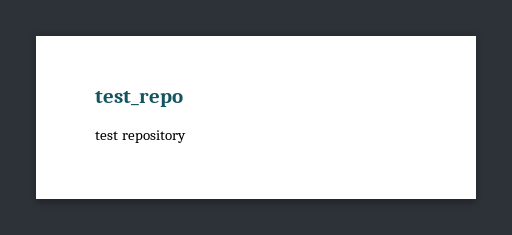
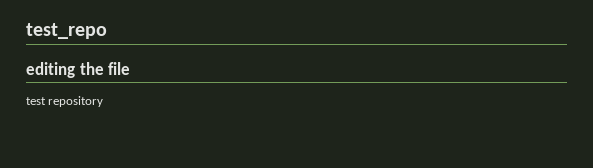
+ editing the file

